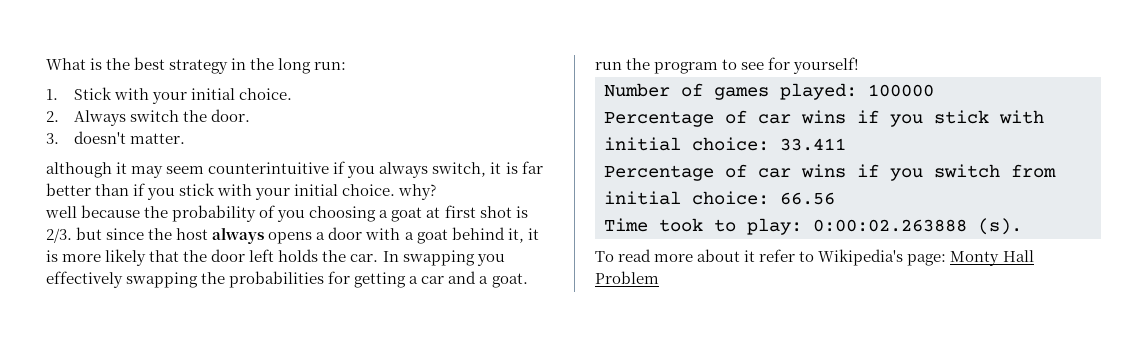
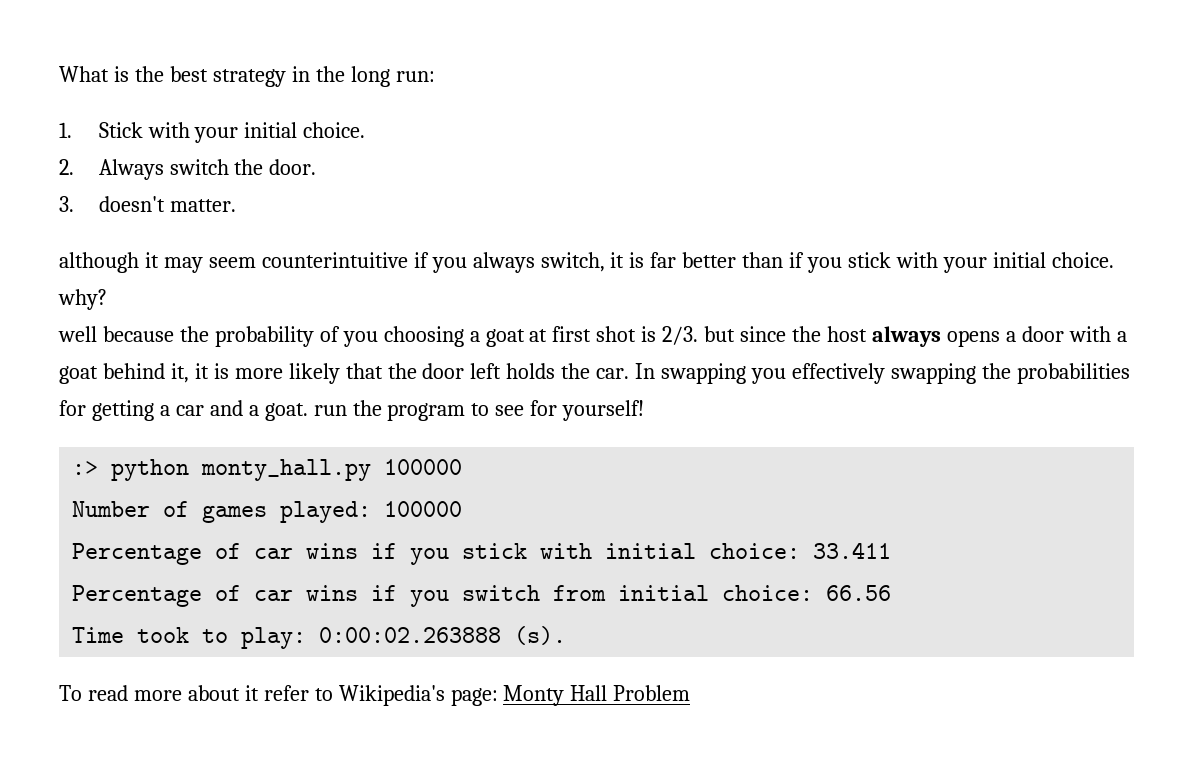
+ :> python monty_hall.py 100000

